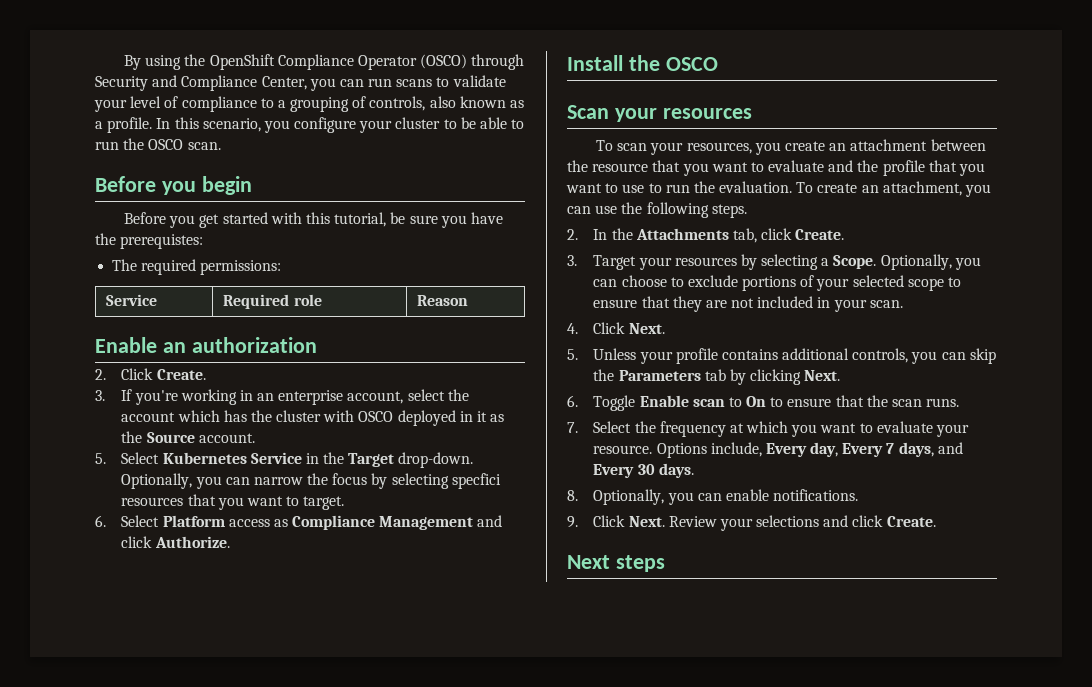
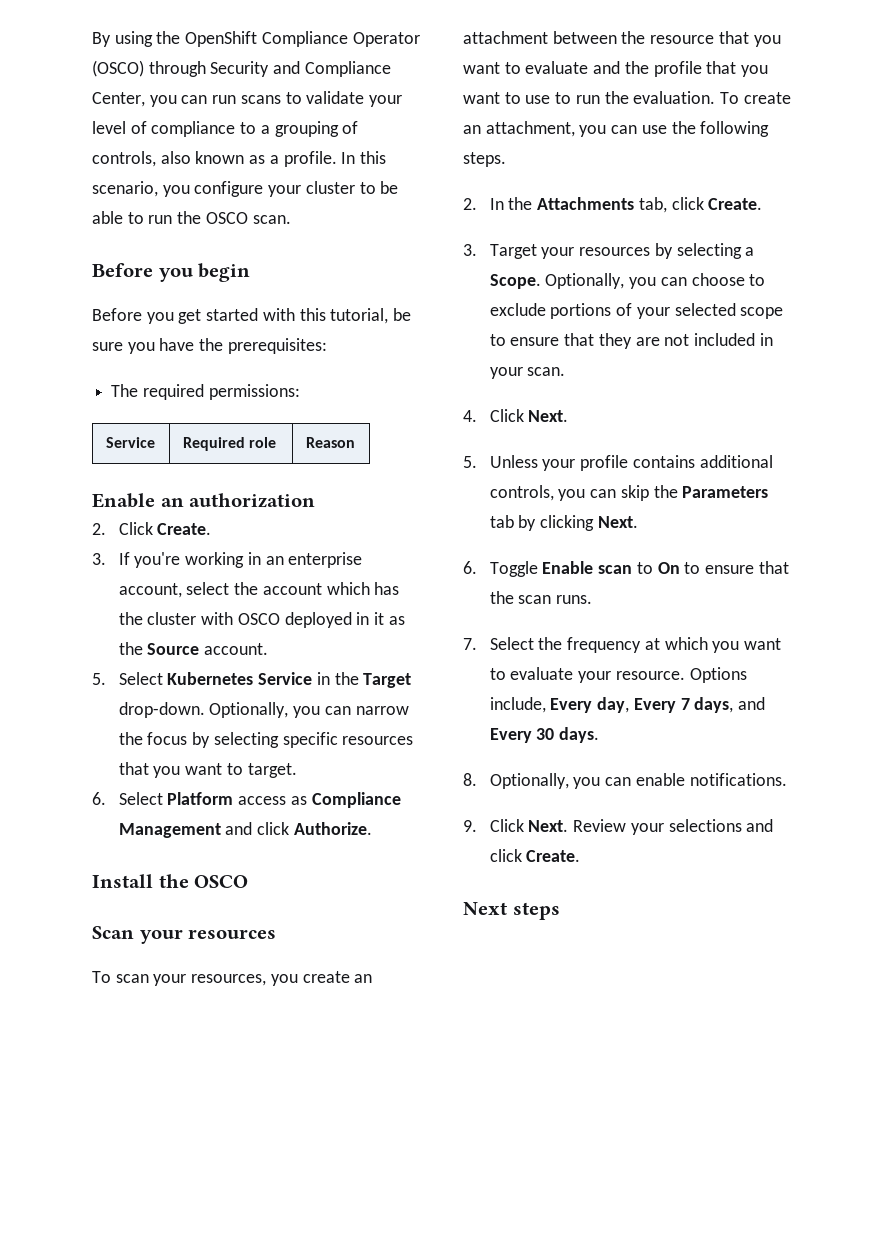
- Before you get started with this tutorial, be sure you have the prerequistes:
+ Before you get started with this tutorial, be sure you have the prerequisites:
- Optionally, you can narrow the focus by selecting specfici resources that you want to target.
+ Optionally, you can narrow the focus by selecting specific resources that you want to target.

